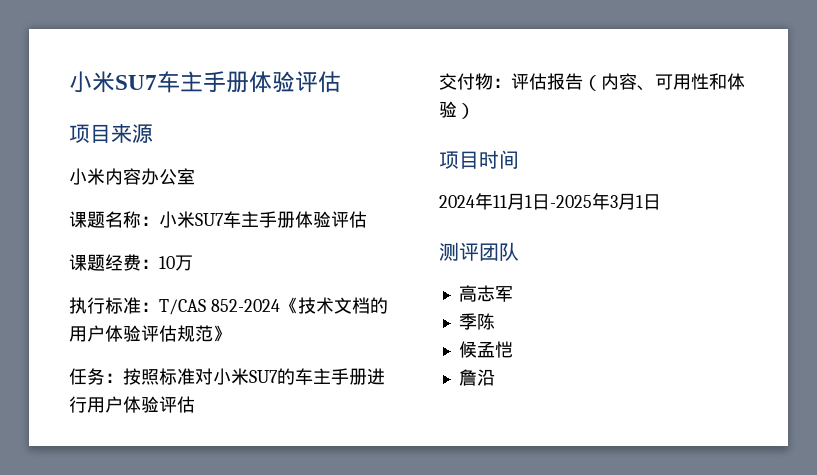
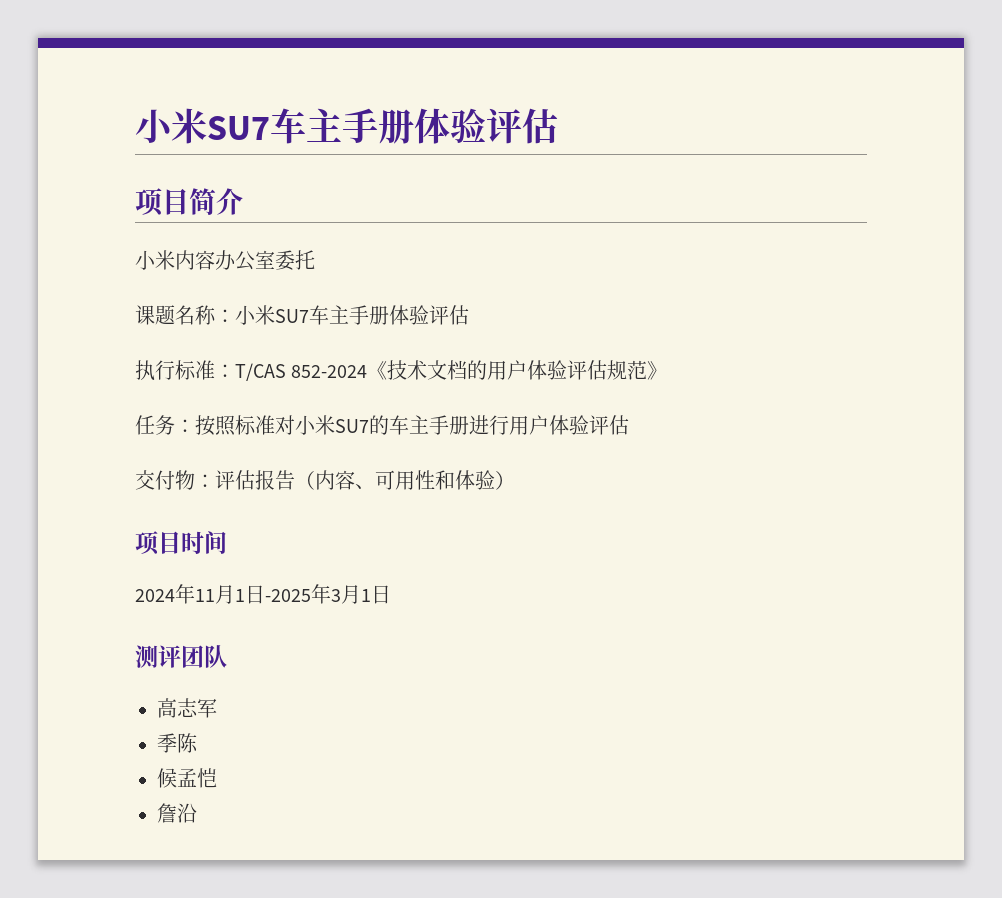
- 项目来源
+ 项目简介
- 小米内容办公室
+ 小米内容办公室委托
- 课题经费：10万

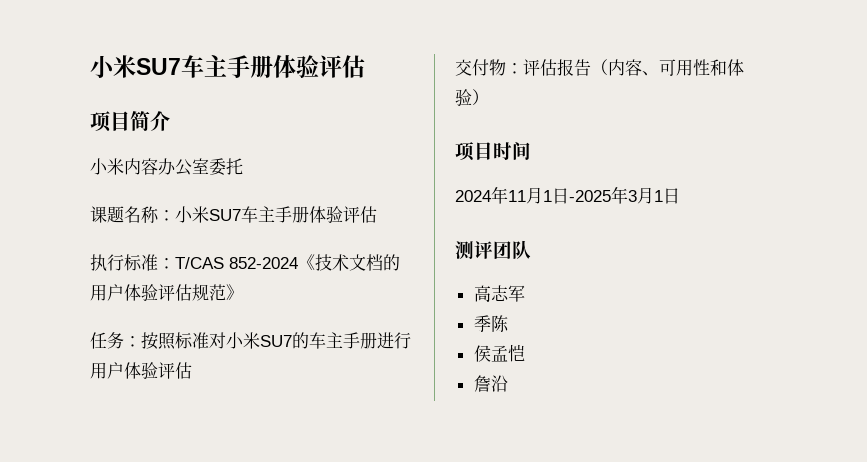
- 候孟恺
+ 侯孟恺

